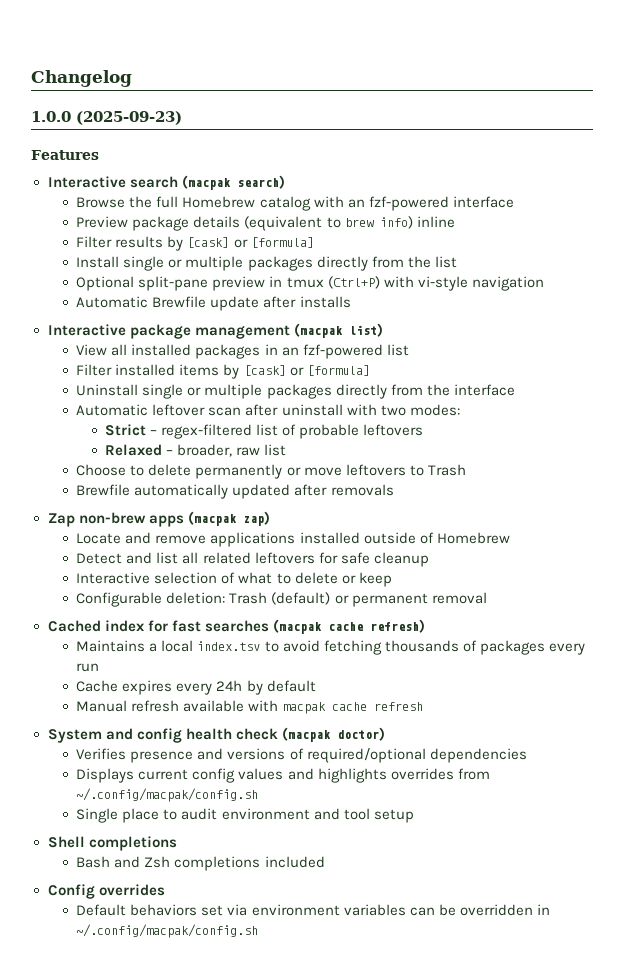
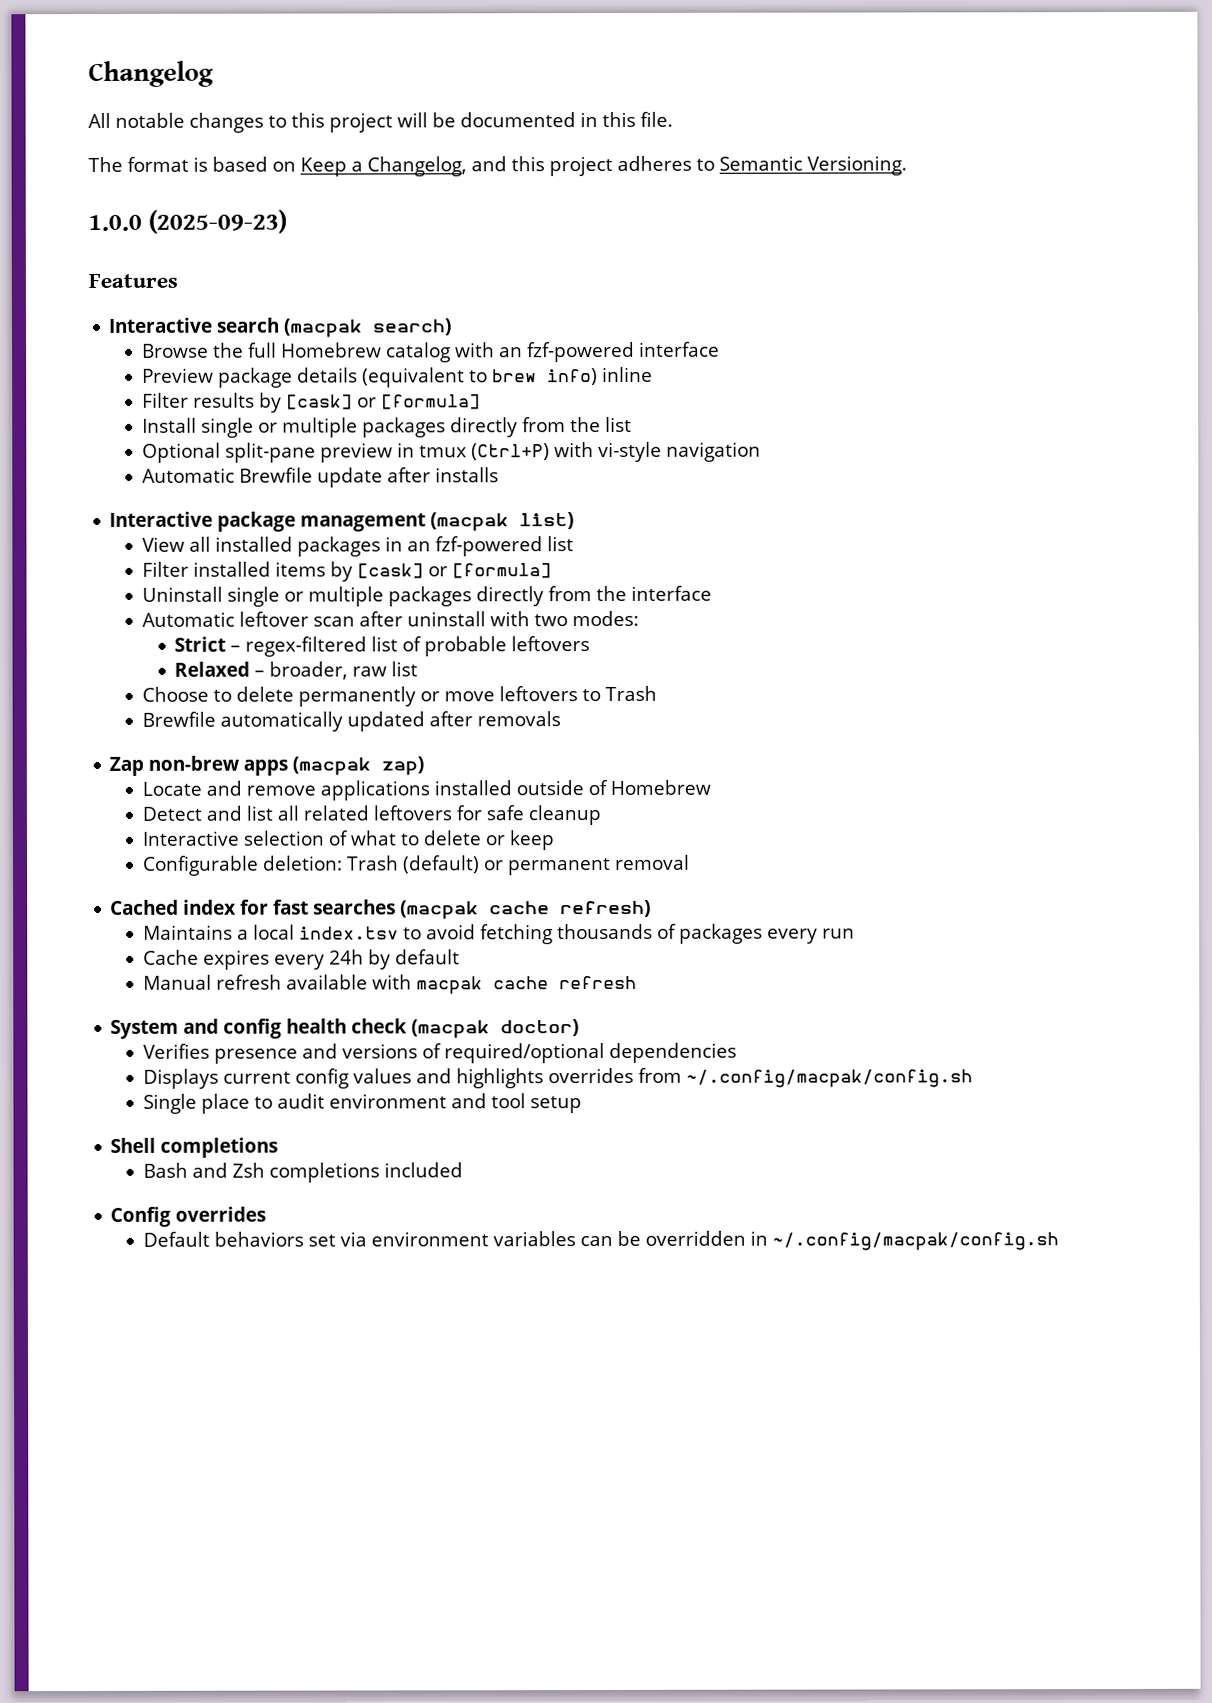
+ All notable changes to this project will be documented in this file.
+ The format is based on Keep a Changelog, and this project adheres to Semantic Versioning.

